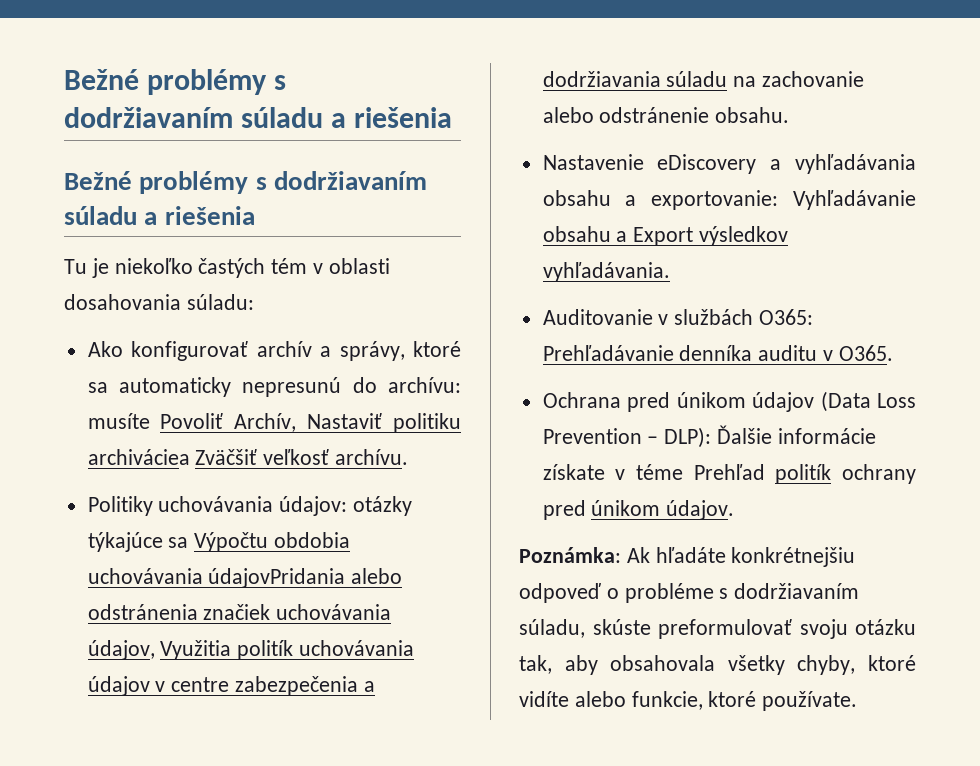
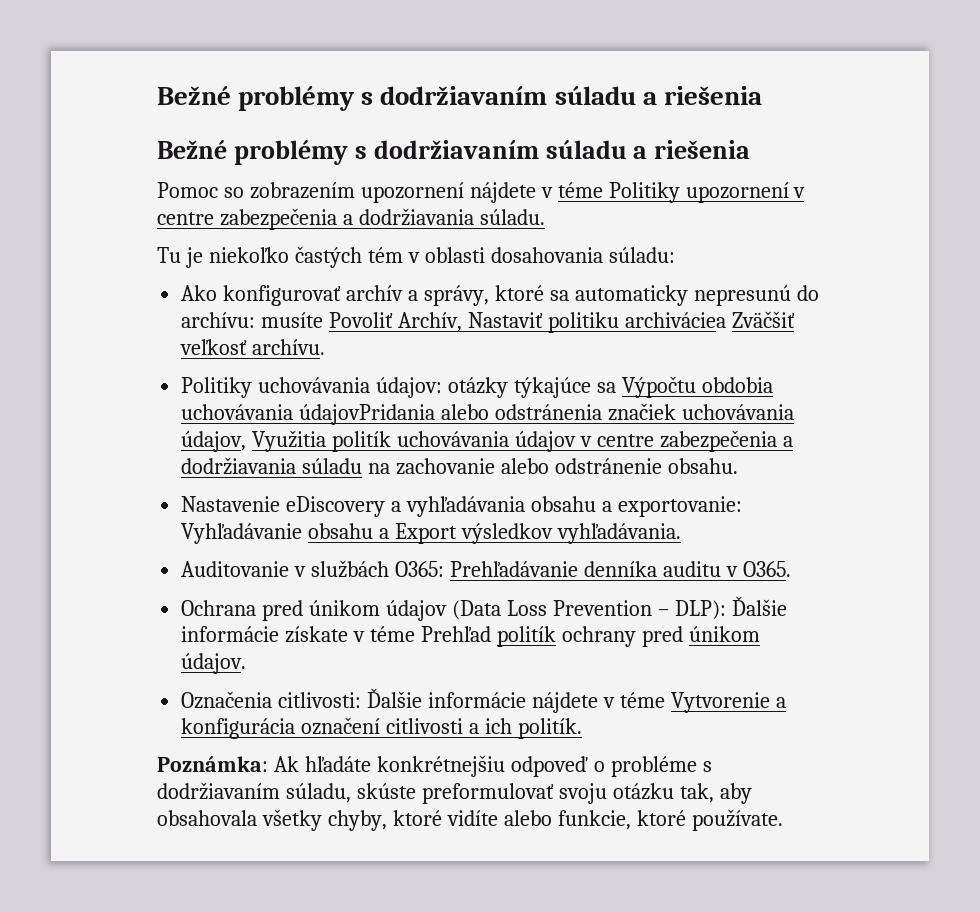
+ Pomoc so zobrazením upozornení nájdete v téme Politiky upozornení v centre zabezpečenia a dodržiavania súladu.
+ Označenia citlivosti: Ďalšie informácie nájdete v téme Vytvorenie a konfigurácia označení citlivosti a ich politík.

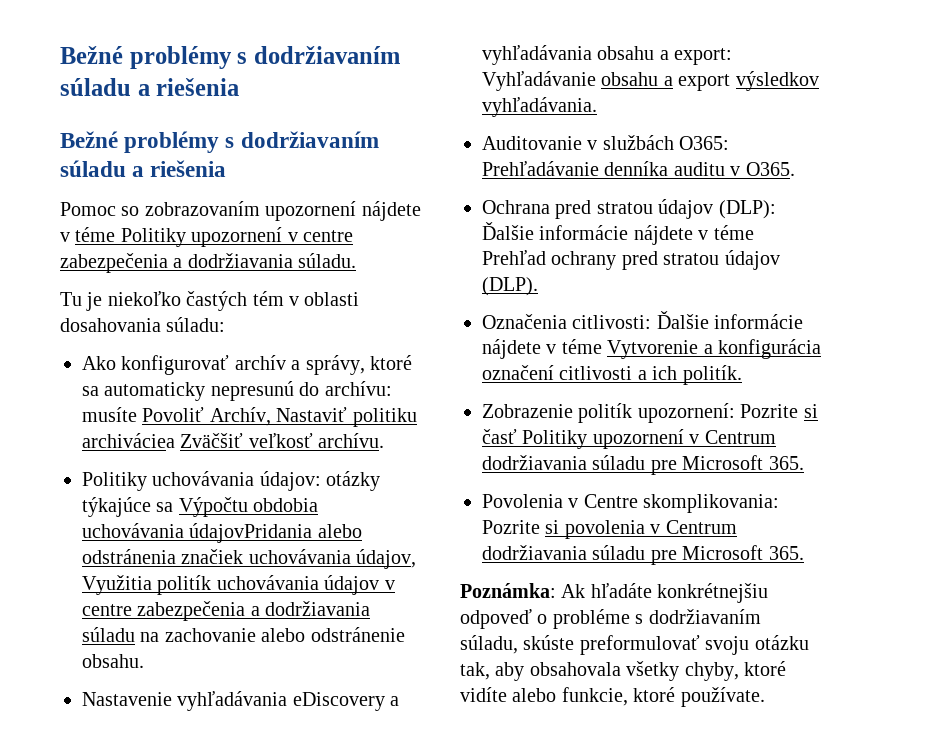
- Pomoc so zobrazením upozornení nájdete v téme Politiky upozornení v centre zabezpečenia a dodržiavania súladu.
+ Pomoc so zobrazovaním upozornení nájdete v téme Politiky upozornení v centre zabezpečenia a dodržiavania súladu.
- Nastavenie eDiscovery a vyhľadávania obsahu a exportovanie: Vyhľadávanie obsahu a Export výsledkov vyhľadávania.
+ Nastavenie vyhľadávania eDiscovery a vyhľadávania obsahu a export: Vyhľadávanie obsahu a export výsledkov vyhľadávania.
- Ochrana pred únikom údajov (Data Loss Prevention – DLP): Ďalšie informácie získate v téme Prehľad politík ochrany pred únikom údajov.
+ Ochrana pred stratou údajov (DLP): Ďalšie informácie nájdete v téme Prehľad ochrany pred stratou údajov (DLP).
+ Zobrazenie politík upozornení: Pozrite si časť Politiky upozornení v Centrum dodržiavania súladu pre Microsoft 365.
+ Povolenia v Centre skomplikovania: Pozrite si povolenia v Centrum dodržiavania súladu pre Microsoft 365.

